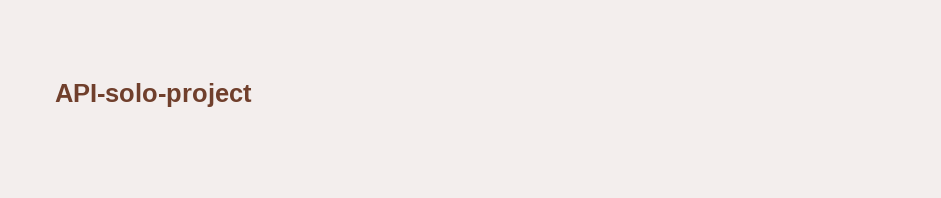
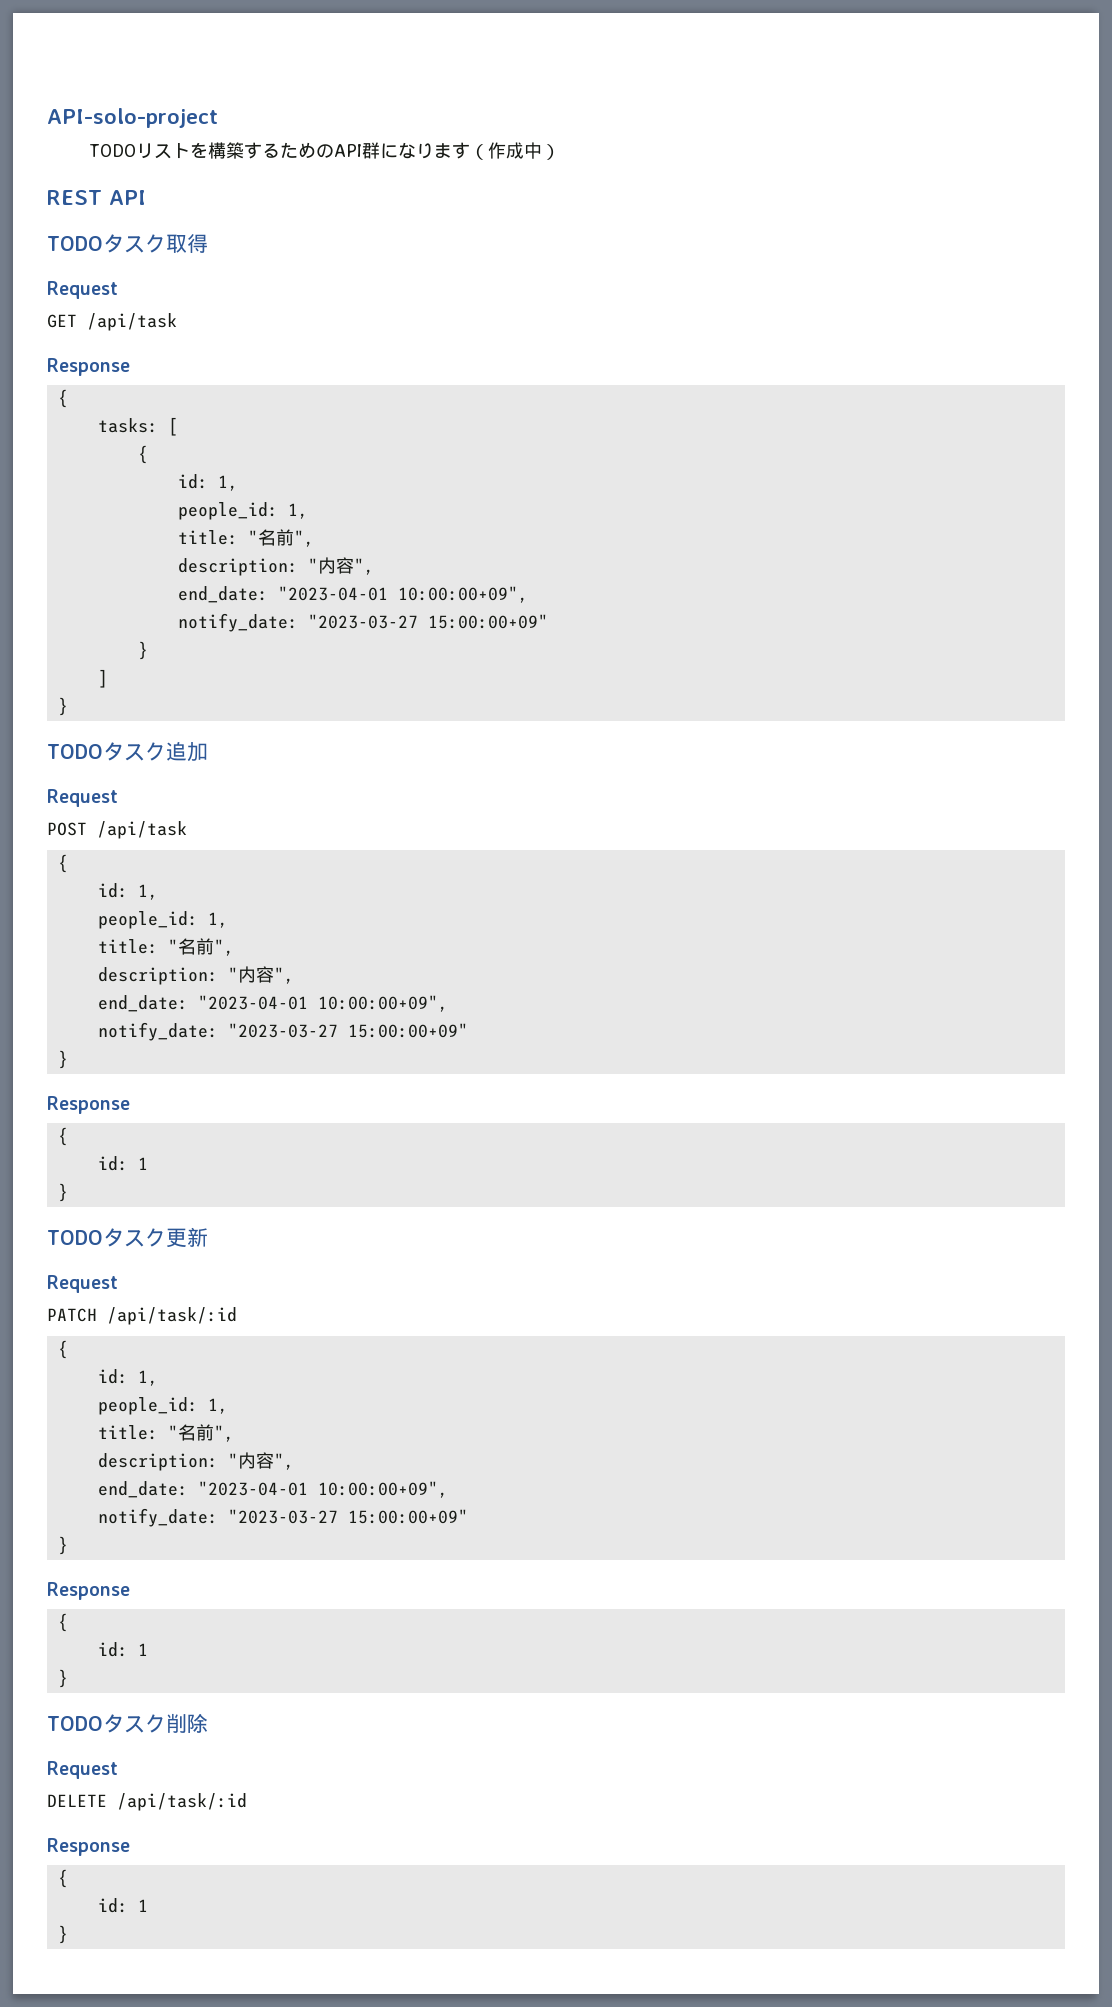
+ TODOリストを構築するためのAPI群になります（作成中）
+ REST API
+ TODOタスク取得
+ Request
+ GET /api/task
+ Response
+ {
+ tasks: [
+ {
+ id: 1,
+ people_id: 1,
+ title: "名前",
+ description: "内容",
+ end_date: "2023-04-01 10:00:00+09",
+ notify_date: "2023-03-27 15:00:00+09"
+ }
+ ]
+ }
+ TODOタスク追加
+ Request
+ POST /api/task
+ {
+ id: 1,
+ people_id: 1,
+ title: "名前",
+ description: "内容",
+ end_date: "2023-04-01 10:00:00+09",
+ notify_date: "2023-03-27 15:00:00+09"
+ }
+ Response
+ {
+ id: 1
+ }
+ TODOタスク更新
+ Request
+ PATCH /api/task/:id
+ {
+ id: 1,
+ people_id: 1,
+ title: "名前",
+ description: "内容",
+ end_date: "2023-04-01 10:00:00+09",
+ notify_date: "2023-03-27 15:00:00+09"
+ }
+ Response
+ {
+ id: 1
+ }
+ TODOタスク削除
+ Request
+ DELETE /api/task/:id
+ Response
+ {
+ id: 1
+ }

